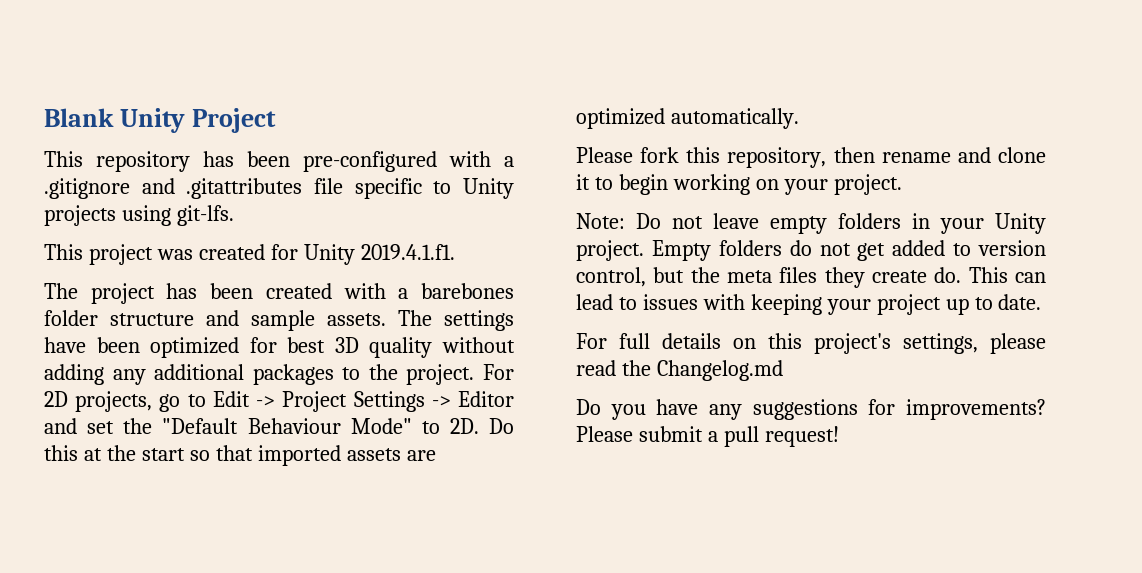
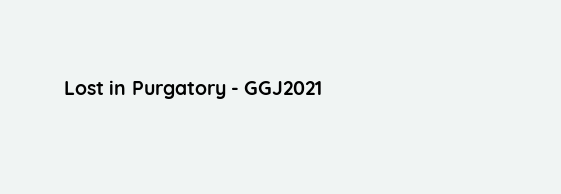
- Blank Unity Project
- This repository has been pre-configured with a .gitignore and .gitattributes file specific to Unity projects using git-lfs.
- This project was created for Unity 2019.4.1.f1.
- The project has been created with a barebones folder structure and sample assets. The settings have been optimized for best 3D quality without adding any additional packages to the project. For 2D projects, go to Edit -> Project Settings -> Editor and set the "Default Behaviour Mode" to 2D. Do this at the start so that imported assets are optimized automatically.
- Please fork this repository, then rename and clone it to begin working on your project.
- Note: Do not leave empty folders in your Unity project. Empty folders do not get added to version control, but the meta files they create do. This can lead to issues with keeping your project up to date.
- For full details on this project's settings, please read the Changelog.md
- Do you have any suggestions for improvements? Please submit a pull request!
+ Lost in Purgatory - GGJ2021

